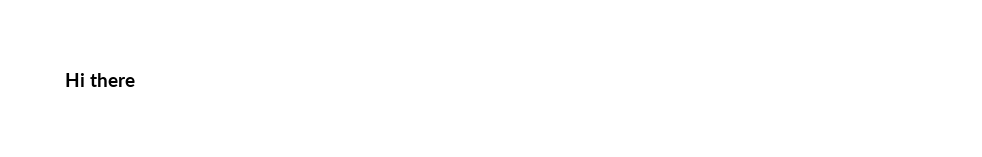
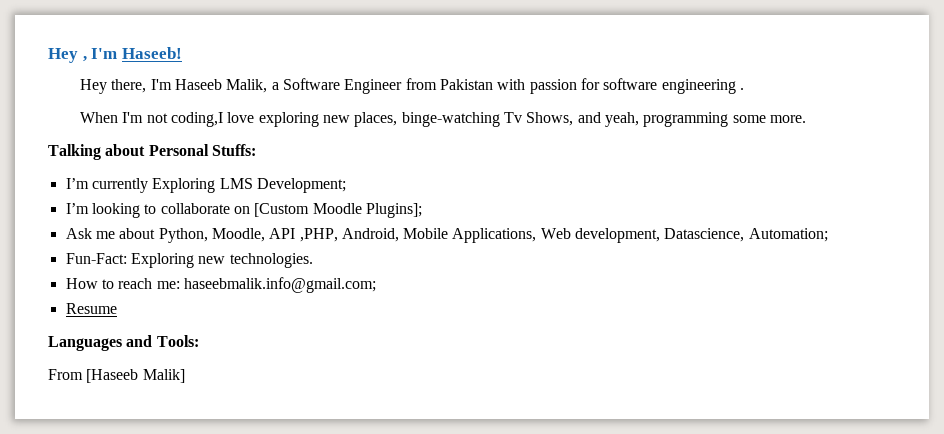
- Hi there
+ Hey , I'm Haseeb!
+ Hey there, I'm Haseeb Malik, a Software Engineer from Pakistan with passion for software engineering .
+ When I'm not coding,I love exploring new places, binge-watching Tv Shows, and yeah, programming some more.
+ Talking about Personal Stuffs:
+ I’m currently Exploring LMS Development;
+ I’m looking to collaborate on [Custom Moodle Plugins];
+ Ask me about Python, Moodle, API ,PHP, Android, Mobile Applications, Web development, Datascience, Automation;
+ Fun-Fact: Exploring new technologies.
+ How to reach me: haseebmalik.info@gmail.com;
+ Resume
+ Languages and Tools:
+ From [Haseeb Malik]

